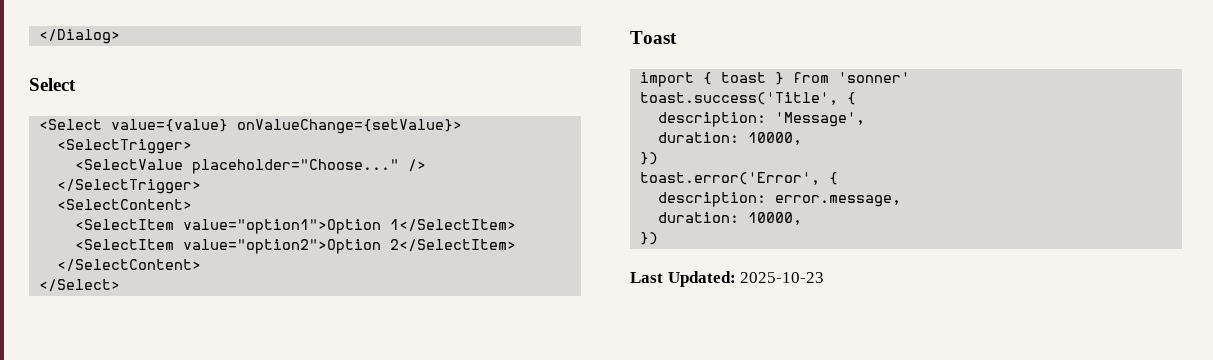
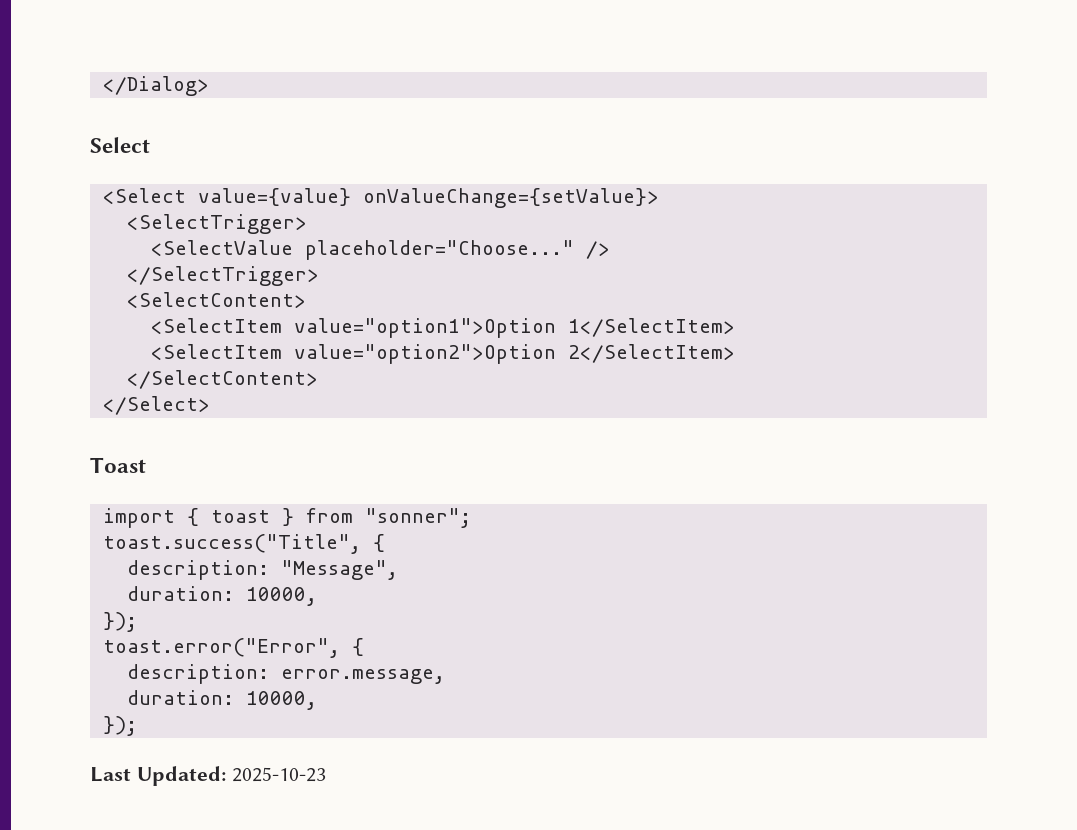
- import { toast } from 'sonner'
- toast.success('Title', {
- description: 'Message',
+ import { toast } from "sonner";
+ toast.success("Title", {
+ description: "Message",
  duration: 10000,
- })
- toast.error('Error', {
+ });
+ toast.error("Error", {
  description: error.message,
  duration: 10000,
- })
+ });

